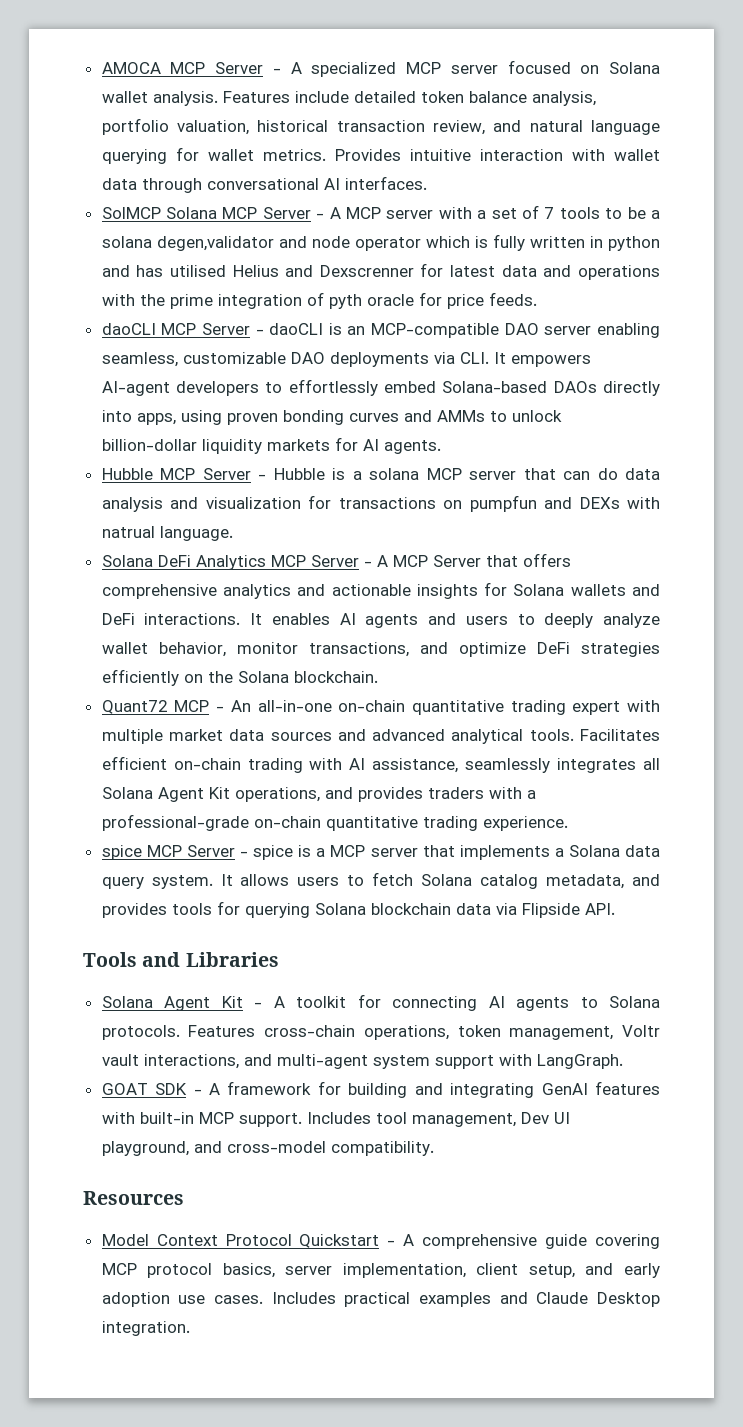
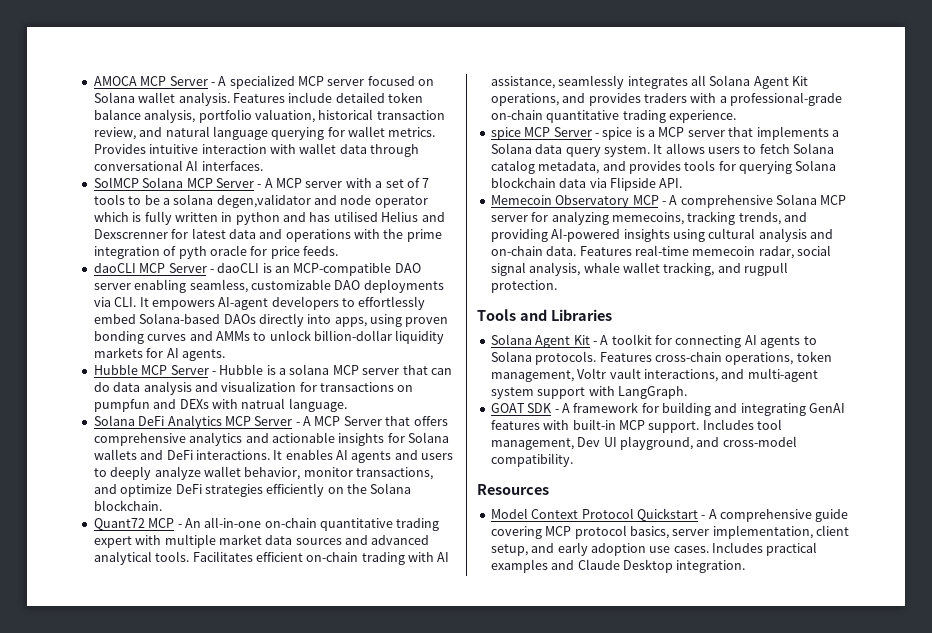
+ Memecoin Observatory MCP - A comprehensive Solana MCP server for analyzing memecoins, tracking trends, and providing AI-powered insights using cultural analysis and on-chain data. Features real-time memecoin radar, social signal analysis, whale wallet tracking, and rugpull protection.

